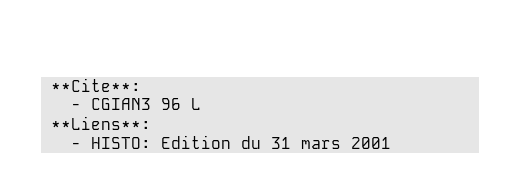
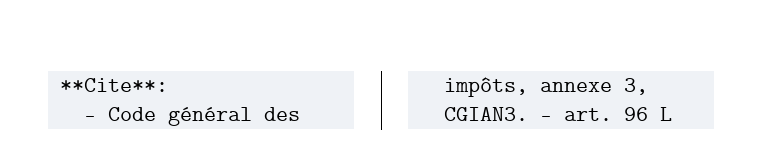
- - CGIAN3 96 L
- **Liens**:
- - HISTO: Edition du 31 mars 2001
+ - Code général des impôts, annexe 3, CGIAN3. - art. 96 L

